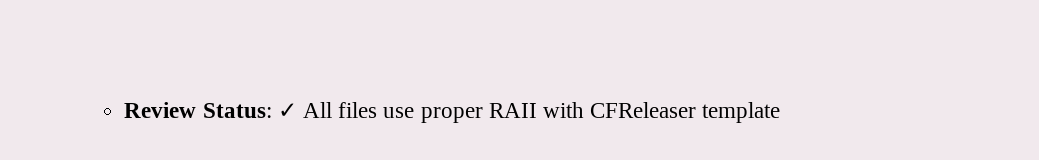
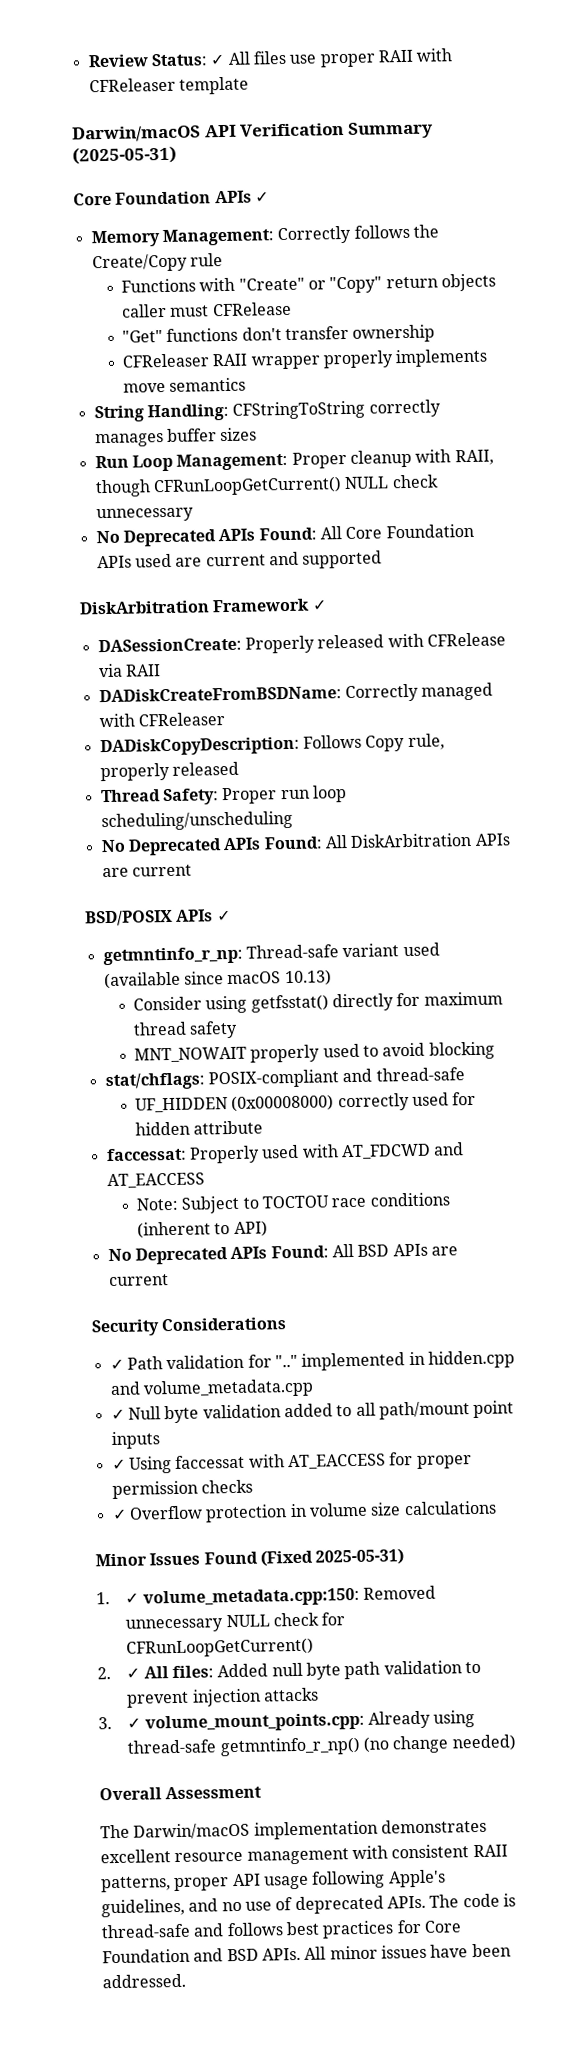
+ Darwin/macOS API Verification Summary (2025-05-31)
+ Core Foundation APIs ✓
+ Memory Management: Correctly follows the Create/Copy rule
+ Functions with "Create" or "Copy" return objects caller must CFRelease
+ "Get" functions don't transfer ownership
+ CFReleaser RAII wrapper properly implements move semantics
+ String Handling: CFStringToString correctly manages buffer sizes
+ Run Loop Management: Proper cleanup with RAII, though CFRunLoopGetCurrent() NULL check unnecessary
+ No Deprecated APIs Found: All Core Foundation APIs used are current and supported
+ DiskArbitration Framework ✓
+ DASessionCreate: Properly released with CFRelease via RAII
+ DADiskCreateFromBSDName: Correctly managed with CFReleaser
+ DADiskCopyDescription: Follows Copy rule, properly released
+ Thread Safety: Proper run loop scheduling/unscheduling
+ No Deprecated APIs Found: All DiskArbitration APIs are current
+ BSD/POSIX APIs ✓
+ getmntinfo_r_np: Thread-safe variant used (available since macOS 10.13)
+ Consider using getfsstat() directly for maximum thread safety
+ MNT_NOWAIT properly used to avoid blocking
+ stat/chflags: POSIX-compliant and thread-safe
+ UF_HIDDEN (0x00008000) correctly used for hidden attribute
+ faccessat: Properly used with AT_FDCWD and AT_EACCESS
+ Note: Subject to TOCTOU race conditions (inherent to API)
+ No Deprecated APIs Found: All BSD APIs are current
+ Security Considerations
+ ✓ Path validation for ".." implemented in hidden.cpp and volume_metadata.cpp
+ ✓ Null byte validation added to all path/mount point inputs
+ ✓ Using faccessat with AT_EACCESS for proper permission checks
+ ✓ Overflow protection in volume size calculations
+ Minor Issues Found (Fixed 2025-05-31)
+ 1. ✓ volume_metadata.cpp:150: Removed unnecessary NULL check for CFRunLoopGetCurrent()
+ 2. ✓ All files: Added null byte path validation to prevent injection attacks
+ 3. ✓ volume_mount_points.cpp: Already using thread-safe getmntinfo_r_np() (no change needed)
+ Overall Assessment
+ The Darwin/macOS implementation demonstrates excellent resource management with consistent RAII patterns, proper API usage following Apple's guidelines, and no use of deprecated APIs. The code is thread-safe and follows best practices for Core Foundation and BSD APIs. All minor issues have been addressed.

